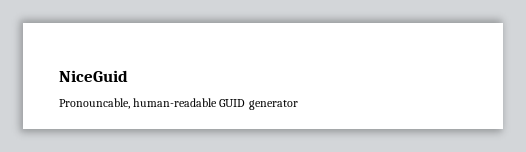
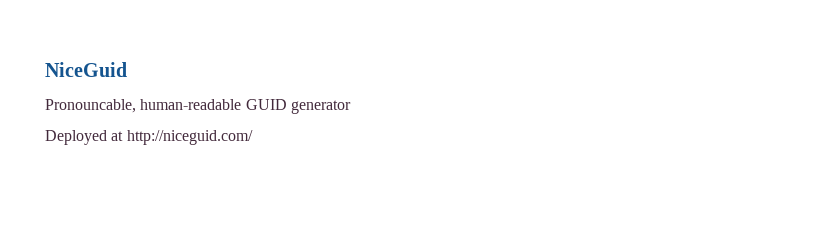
+ Deployed at http://niceguid.com/

